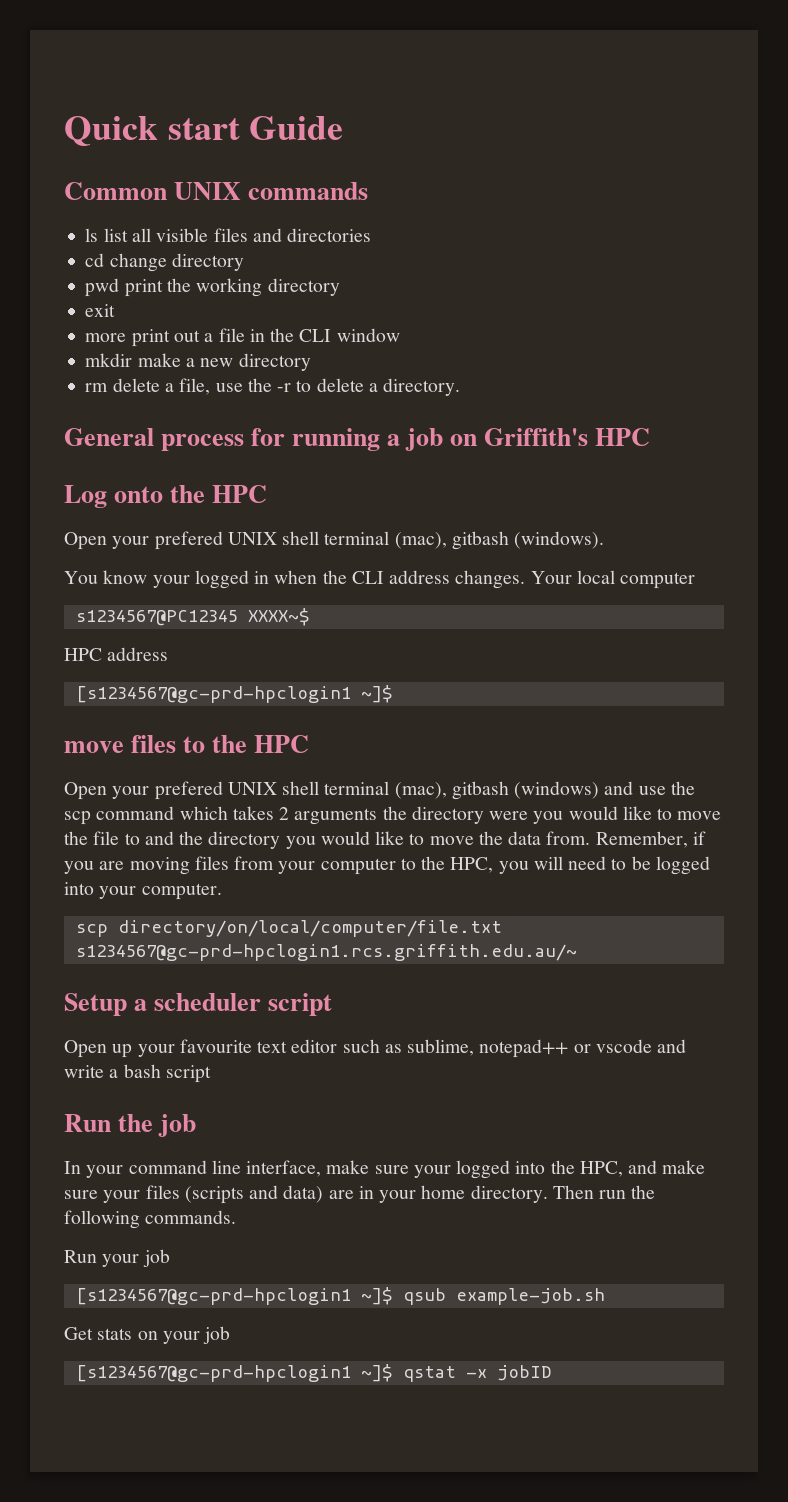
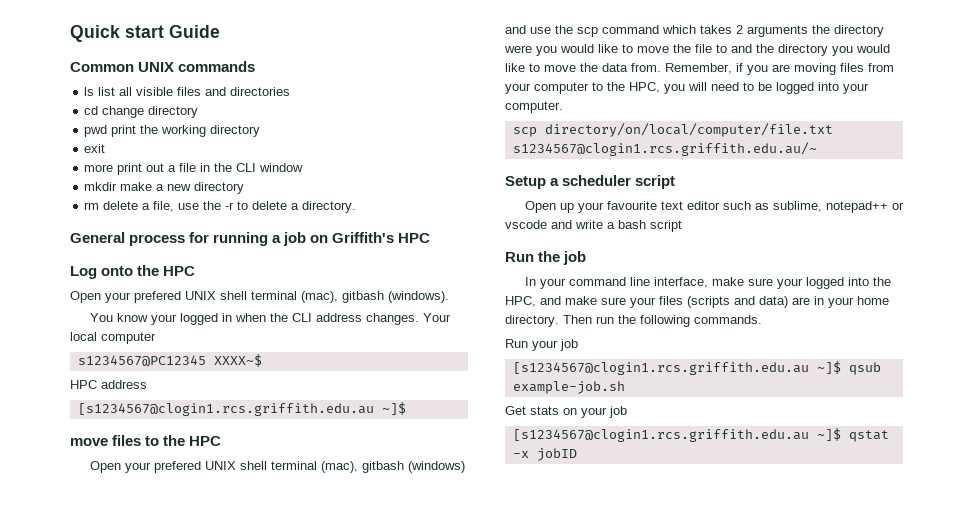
  HPC address
- [s1234567@gc-prd-hpclogin1 ~]$
+ [s1234567@clogin1.rcs.griffith.edu.au ~]$
- scp directory/on/local/computer/file.txt s1234567@gc-prd-hpclogin1.rcs.griffith.edu.au/~
+ scp directory/on/local/computer/file.txt s1234567@clogin1.rcs.griffith.edu.au/~
- [s1234567@gc-prd-hpclogin1 ~]$ qsub example-job.sh
+ [s1234567@clogin1.rcs.griffith.edu.au ~]$ qsub example-job.sh
- [s1234567@gc-prd-hpclogin1 ~]$ qstat -x jobID
+ [s1234567@clogin1.rcs.griffith.edu.au ~]$ qstat -x jobID

